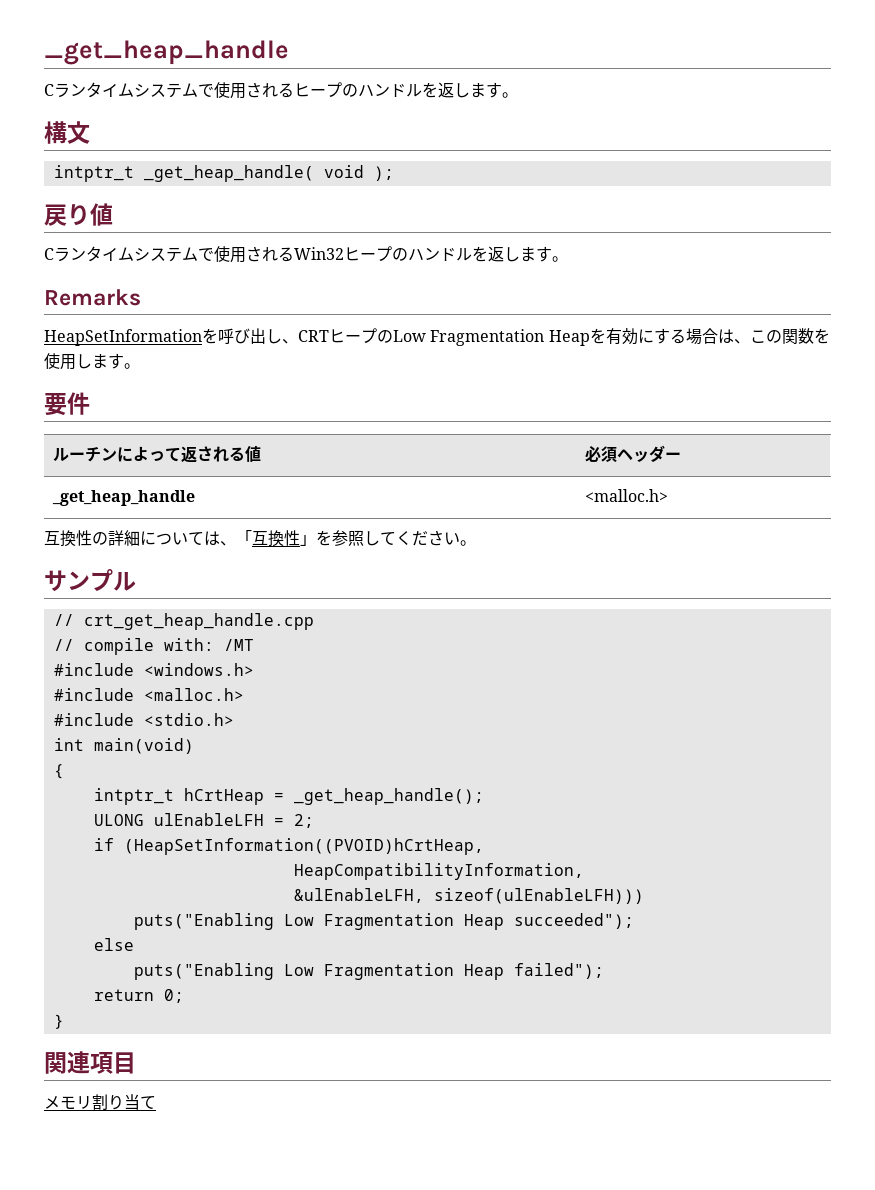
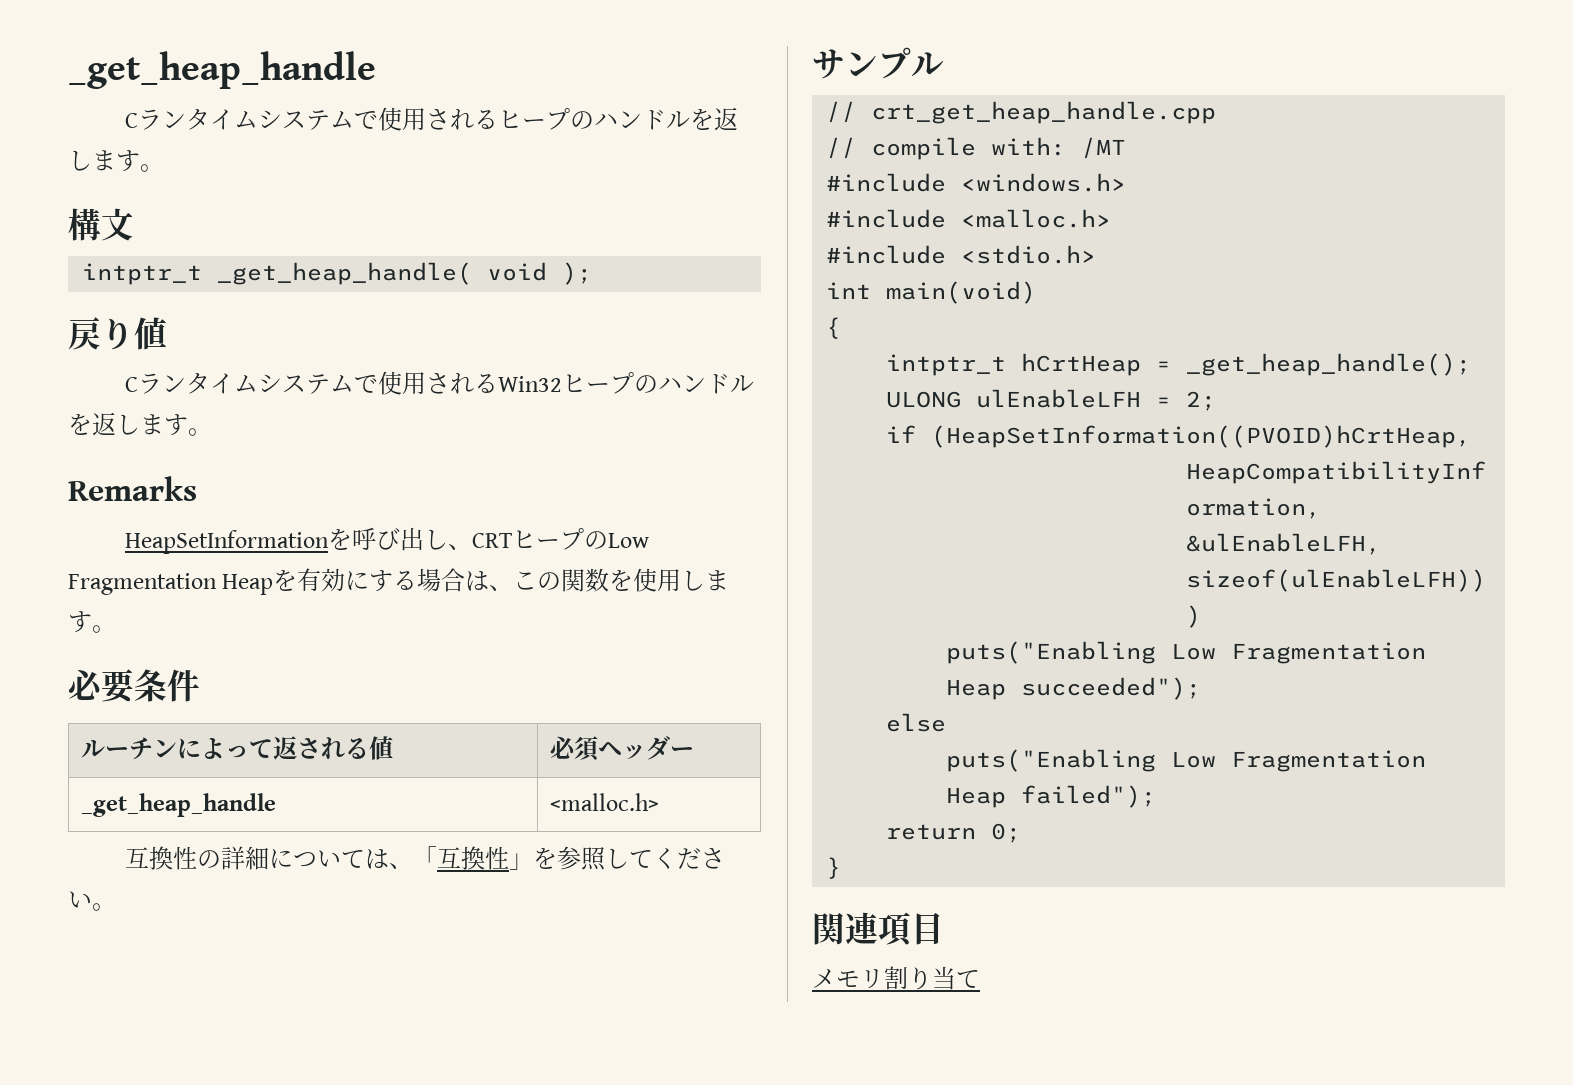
- 要件
+ 必要条件

